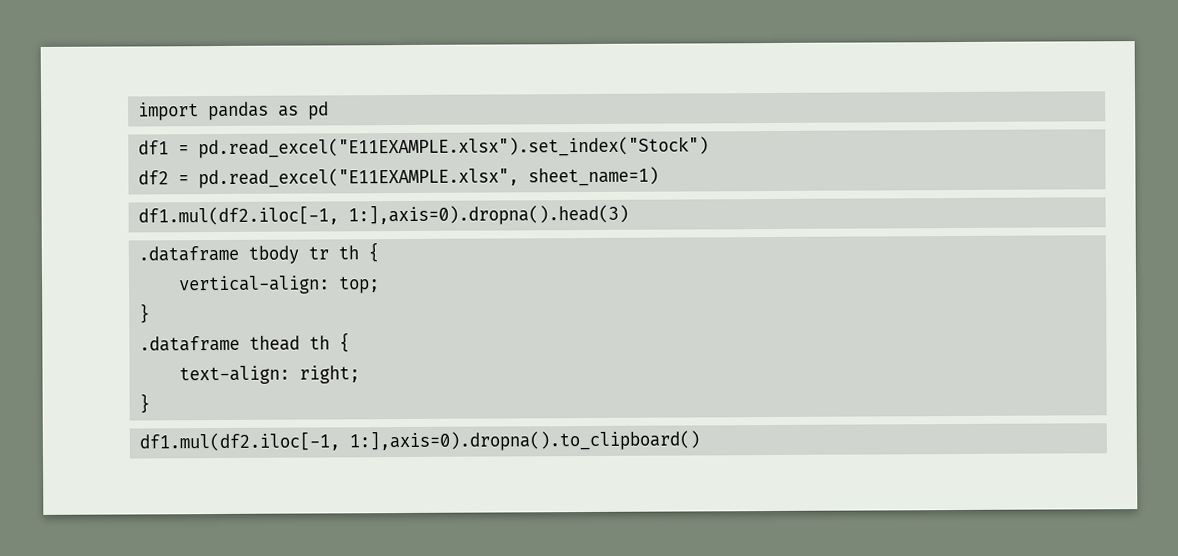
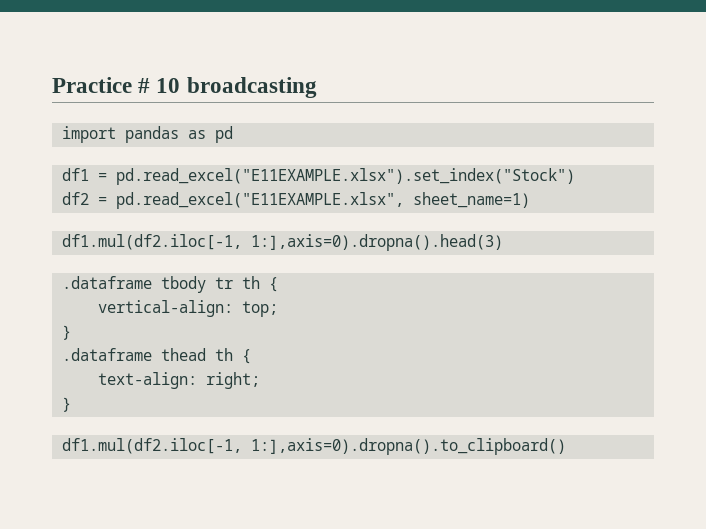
+ Practice # 10 broadcasting

